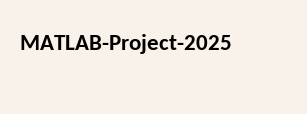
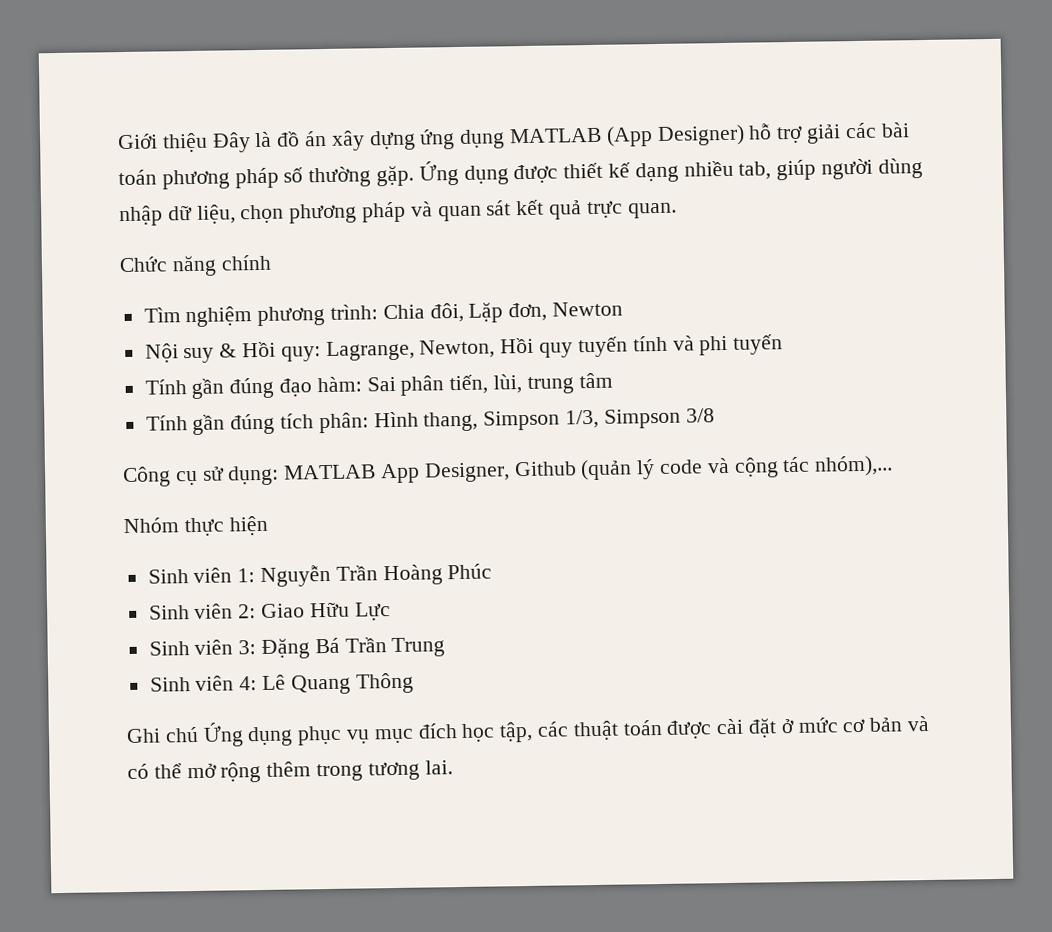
- MATLAB-Project-2025
+ Giới thiệu Đây là đồ án xây dựng ứng dụng MATLAB (App Designer) hỗ trợ giải các bài toán phương pháp số thường gặp. Ứng dụng được thiết kế dạng nhiều tab, giúp người dùng nhập dữ liệu, chọn phương pháp và quan sát kết quả trực quan.
+ Chức năng chính
+ Tìm nghiệm phương trình: Chia đôi, Lặp đơn, Newton
+ Nội suy & Hồi quy: Lagrange, Newton, Hồi quy tuyến tính và phi tuyến
+ Tính gần đúng đạo hàm: Sai phân tiến, lùi, trung tâm
+ Tính gần đúng tích phân: Hình thang, Simpson 1/3, Simpson 3/8
+ Công cụ sử dụng: MATLAB App Designer, Github (quản lý code và cộng tác nhóm),...
+ Nhóm thực hiện
+ Sinh viên 1: Nguyễn Trần Hoàng Phúc
+ Sinh viên 2: Giao Hữu Lực
+ Sinh viên 3: Đặng Bá Trần Trung
+ Sinh viên 4: Lê Quang Thông
+ Ghi chú Ứng dụng phục vụ mục đích học tập, các thuật toán được cài đặt ở mức cơ bản và có thể mở rộng thêm trong tương lai.

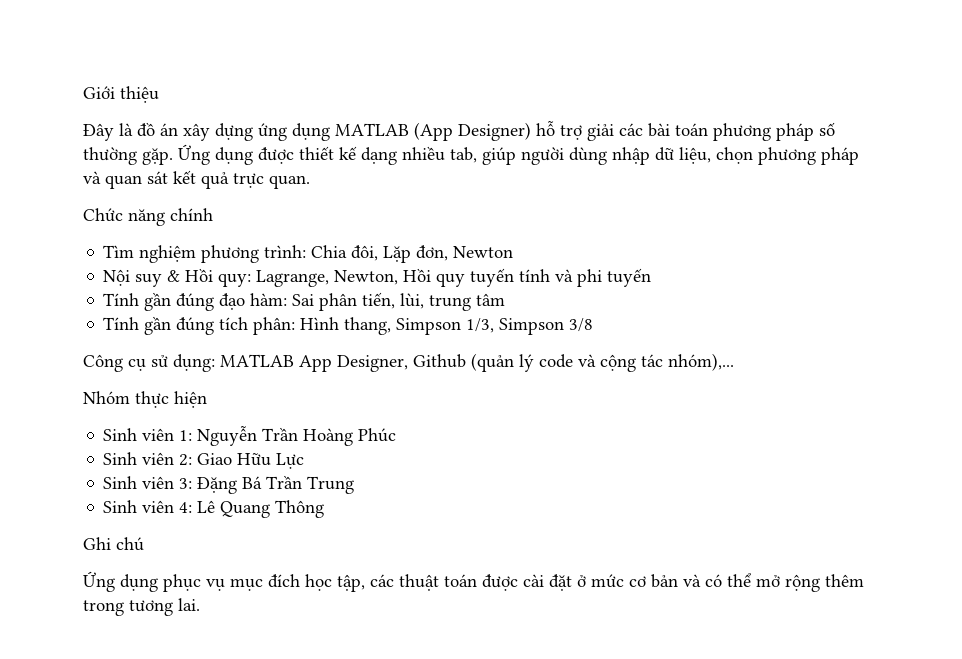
- Giới thiệu Đây là đồ án xây dựng ứng dụng MATLAB (App Designer) hỗ trợ giải các bài toán phương pháp số thường gặp.
+ Giới thiệu
+ Đây là đồ án xây dựng ứng dụng MATLAB (App Designer) hỗ trợ giải các bài toán phương pháp số thường gặp.
- Ghi chú Ứng dụng phục vụ mục đích học tập, các thuật toán được cài đặt ở mức cơ bản và có thể mở rộng thêm trong tương lai.
+ Ghi chú
+ Ứng dụng phục vụ mục đích học tập, các thuật toán được cài đặt ở mức cơ bản và có thể mở rộng thêm trong tương lai.

